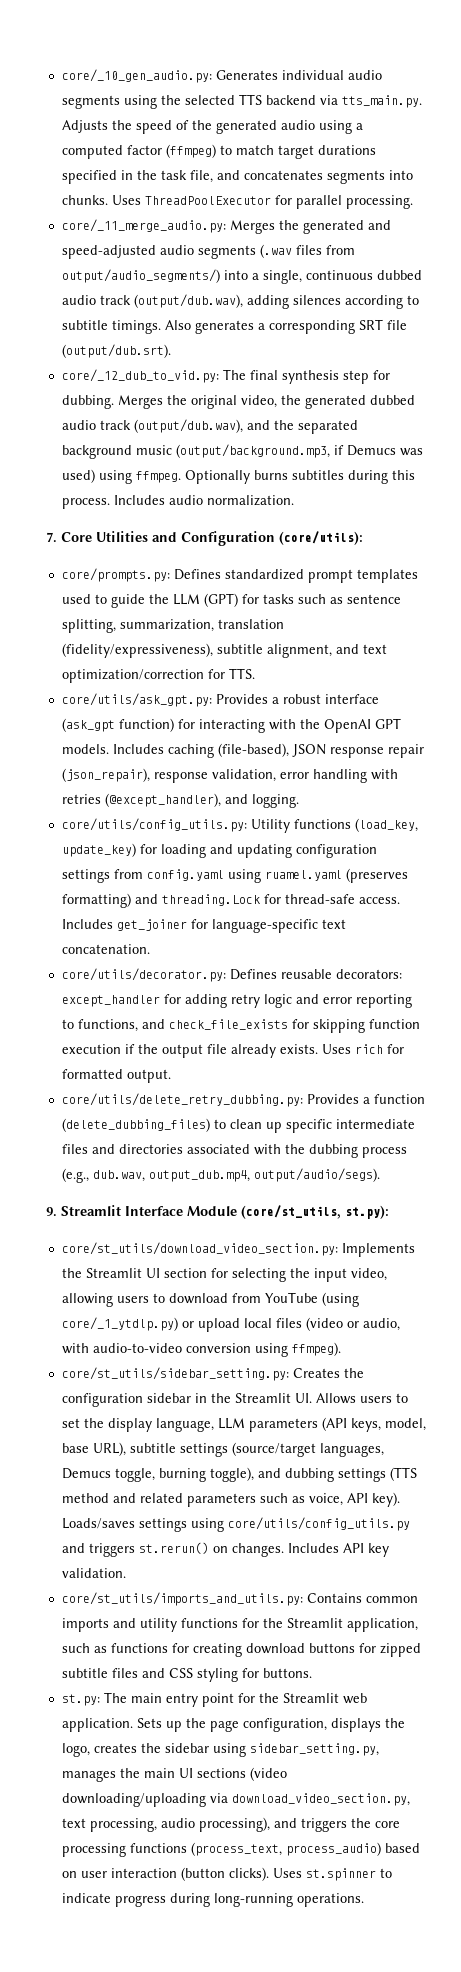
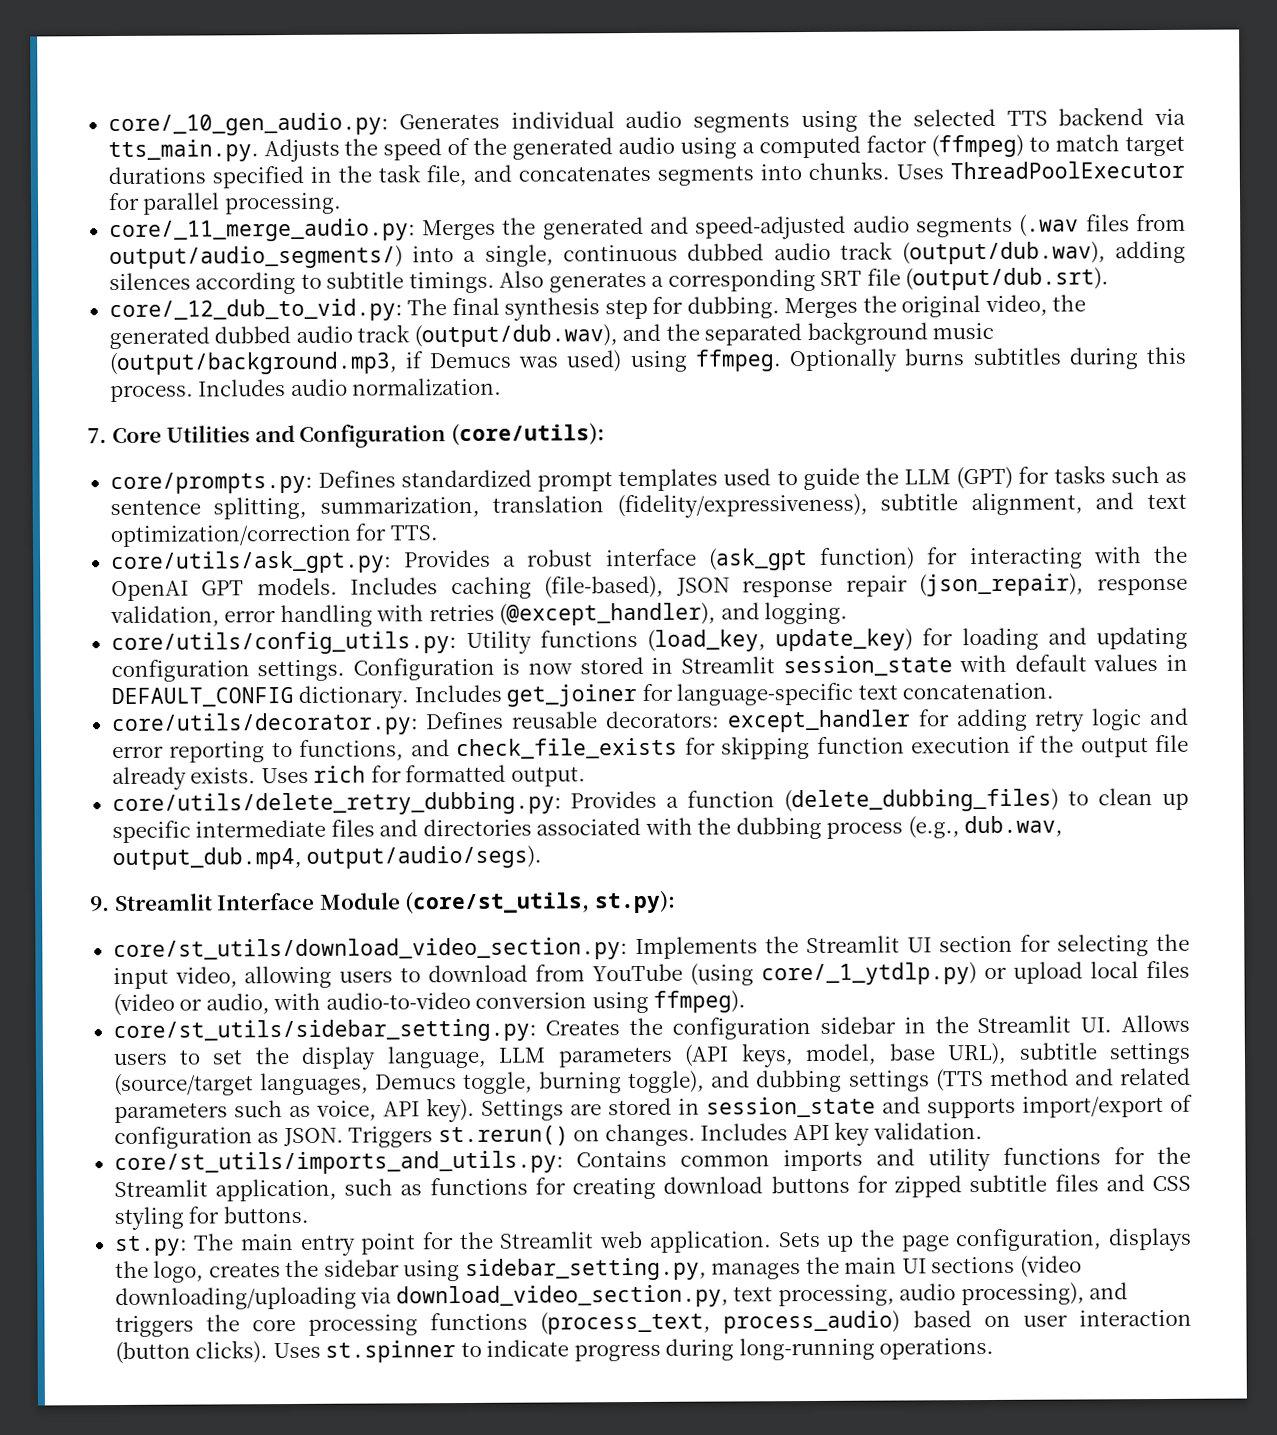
- core/utils/config_utils.py: Utility functions (load_key, update_key) for loading and updating configuration settings from config.yaml using ruamel.yaml (preserves formatting) and threading.Lock for thread-safe access.
+ core/utils/config_utils.py: Utility functions (load_key, update_key) for loading and updating configuration settings. Configuration is now stored in Streamlit session_state with default values in DEFAULT_CONFIG dictionary.
- Loads/saves settings using core/utils/config_utils.py and triggers st.rerun() on changes.
+ Settings are stored in session_state and supports import/export of configuration as JSON. Triggers st.rerun() on changes.

